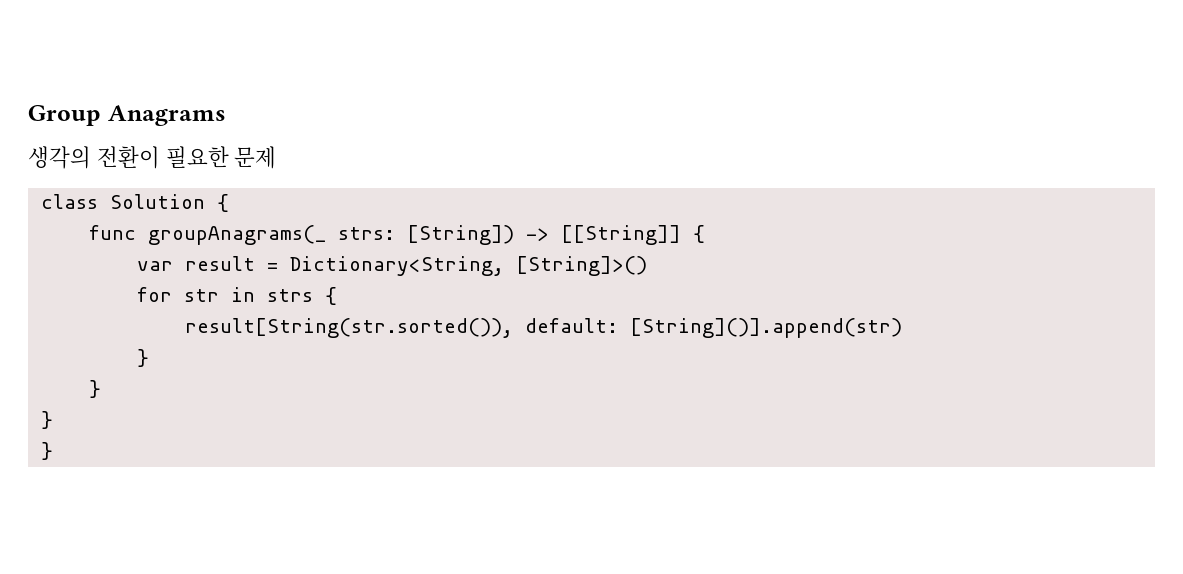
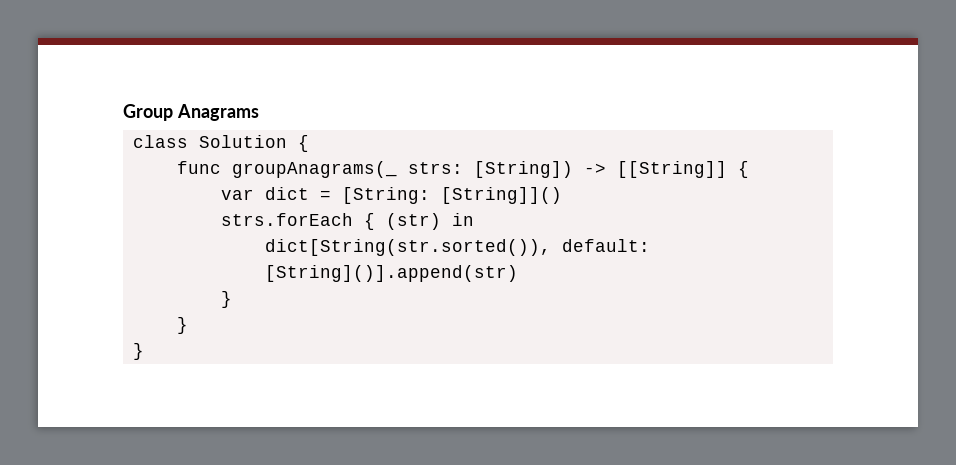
- 생각의 전환이 필요한 문제
- var result = Dictionary<String, [String]>()
- for str in strs {
- result[String(str.sorted()), default: [String]()].append(str)
+ var dict = [String: [String]]()
+ strs.forEach { (str) in
+ dict[String(str.sorted()), default: [String]()].append(str)
- }

